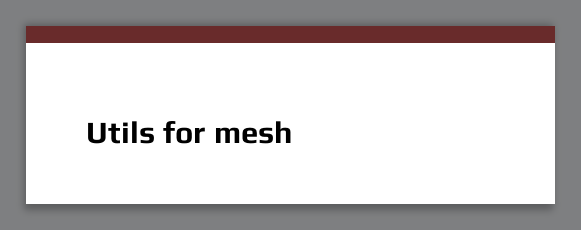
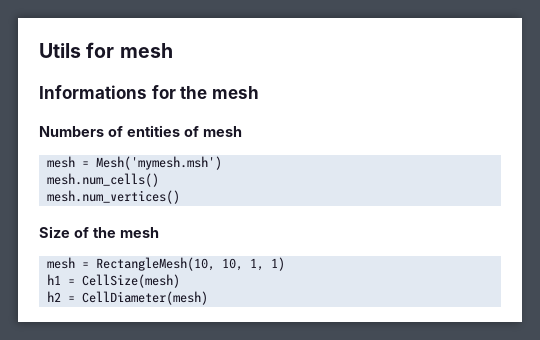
+ Informations for the mesh
+ Numbers of entities of mesh
+ mesh = Mesh('mymesh.msh')
+ mesh.num_cells()
+ mesh.num_vertices()
+ Size of the mesh
+ mesh = RectangleMesh(10, 10, 1, 1)
+ h1 = CellSize(mesh)
+ h2 = CellDiameter(mesh)

